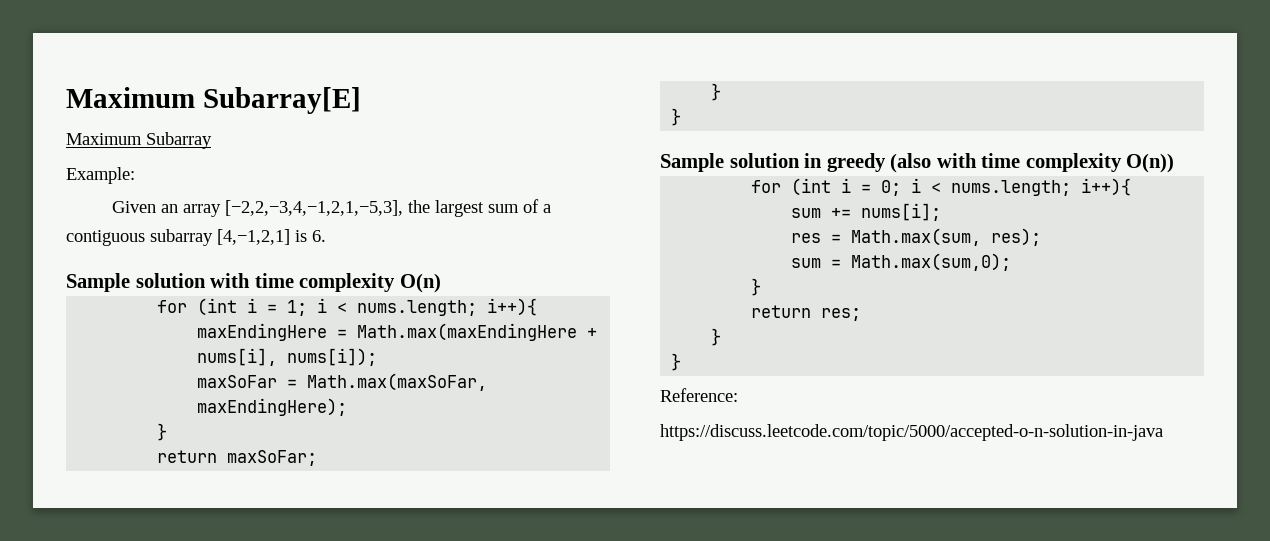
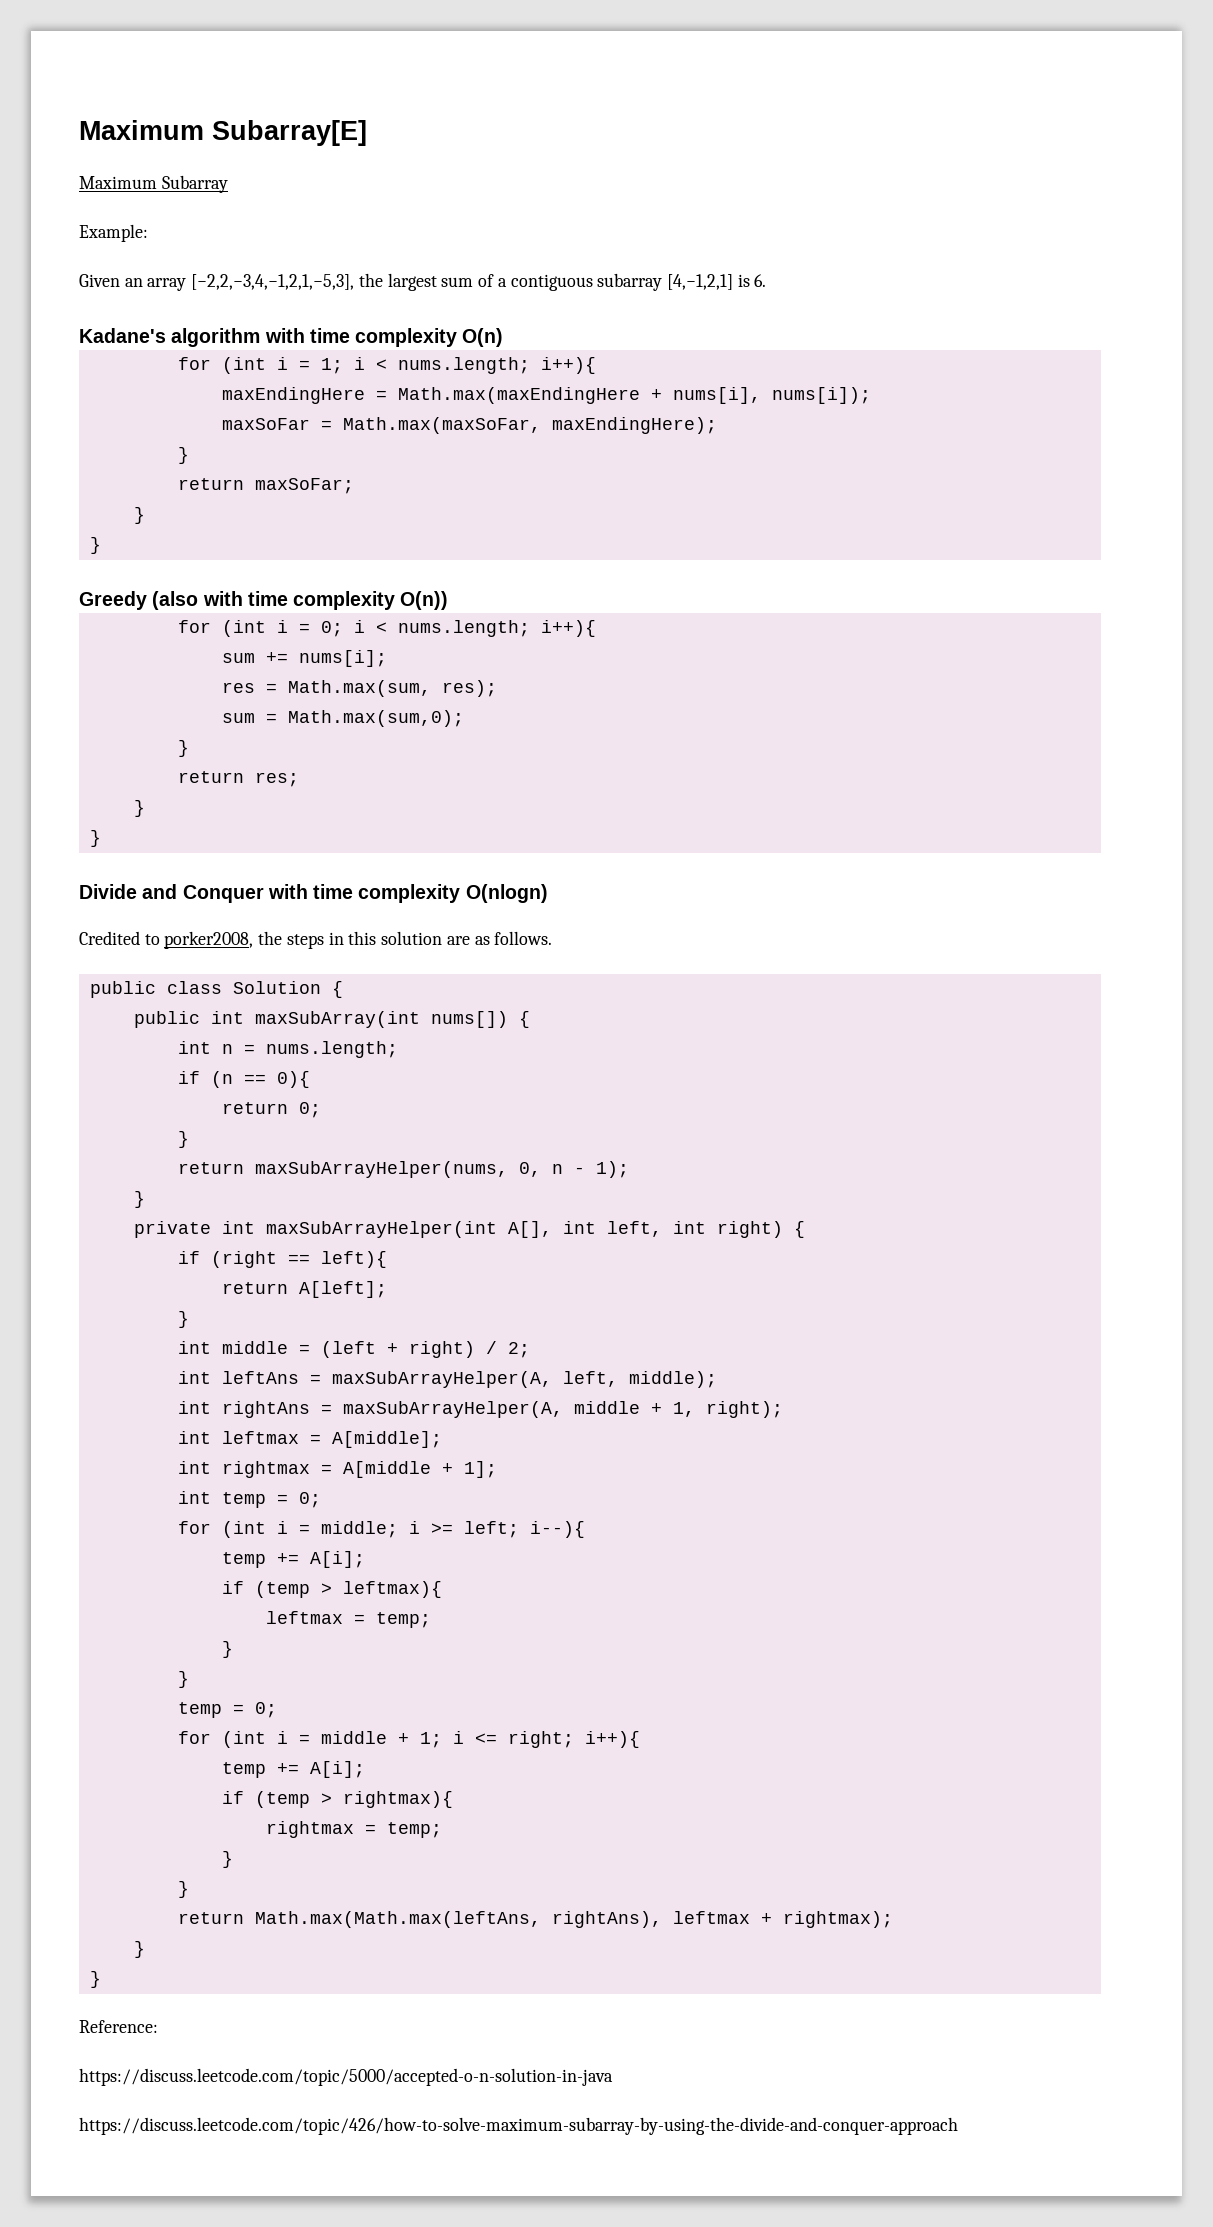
- Sample solution with time complexity O(n)
+ Kadane's algorithm with time complexity O(n)
- Sample solution in greedy (also with time complexity O(n))
+ Greedy (also with time complexity O(n))
+ Divide and Conquer with time complexity O(nlogn)
+ Credited to porker2008, the steps in this solution are as follows.
+ public class Solution {
+ public int maxSubArray(int nums[]) {
+ int n = nums.length;
+ if (n == 0){
+ return 0;
+ }
+ return maxSubArrayHelper(nums, 0, n - 1);
+ }
+ private int maxSubArrayHelper(int A[], int left, int right) {
+ if (right == left){
+ return A[left];
+ }
+ int middle = (left + right) / 2;
+ int leftAns = maxSubArrayHelper(A, left, middle);
+ int rightAns = maxSubArrayHelper(A, middle + 1, right);
+ int leftmax = A[middle];
+ int rightmax = A[middle + 1];
+ int temp = 0;
+ for (int i = middle; i >= left; i--){
+ temp += A[i];
+ if (temp > leftmax){
+ leftmax = temp;
+ }
+ }
+ temp = 0;
+ for (int i = middle + 1; i <= right; i++){
+ temp += A[i];
+ if (temp > rightmax){
+ rightmax = temp;
+ }
+ }
+ return Math.max(Math.max(leftAns, rightAns), leftmax + rightmax);
+ }
+ }
+ https://discuss.leetcode.com/topic/426/how-to-solve-maximum-subarray-by-using-the-divide-and-conquer-approach

